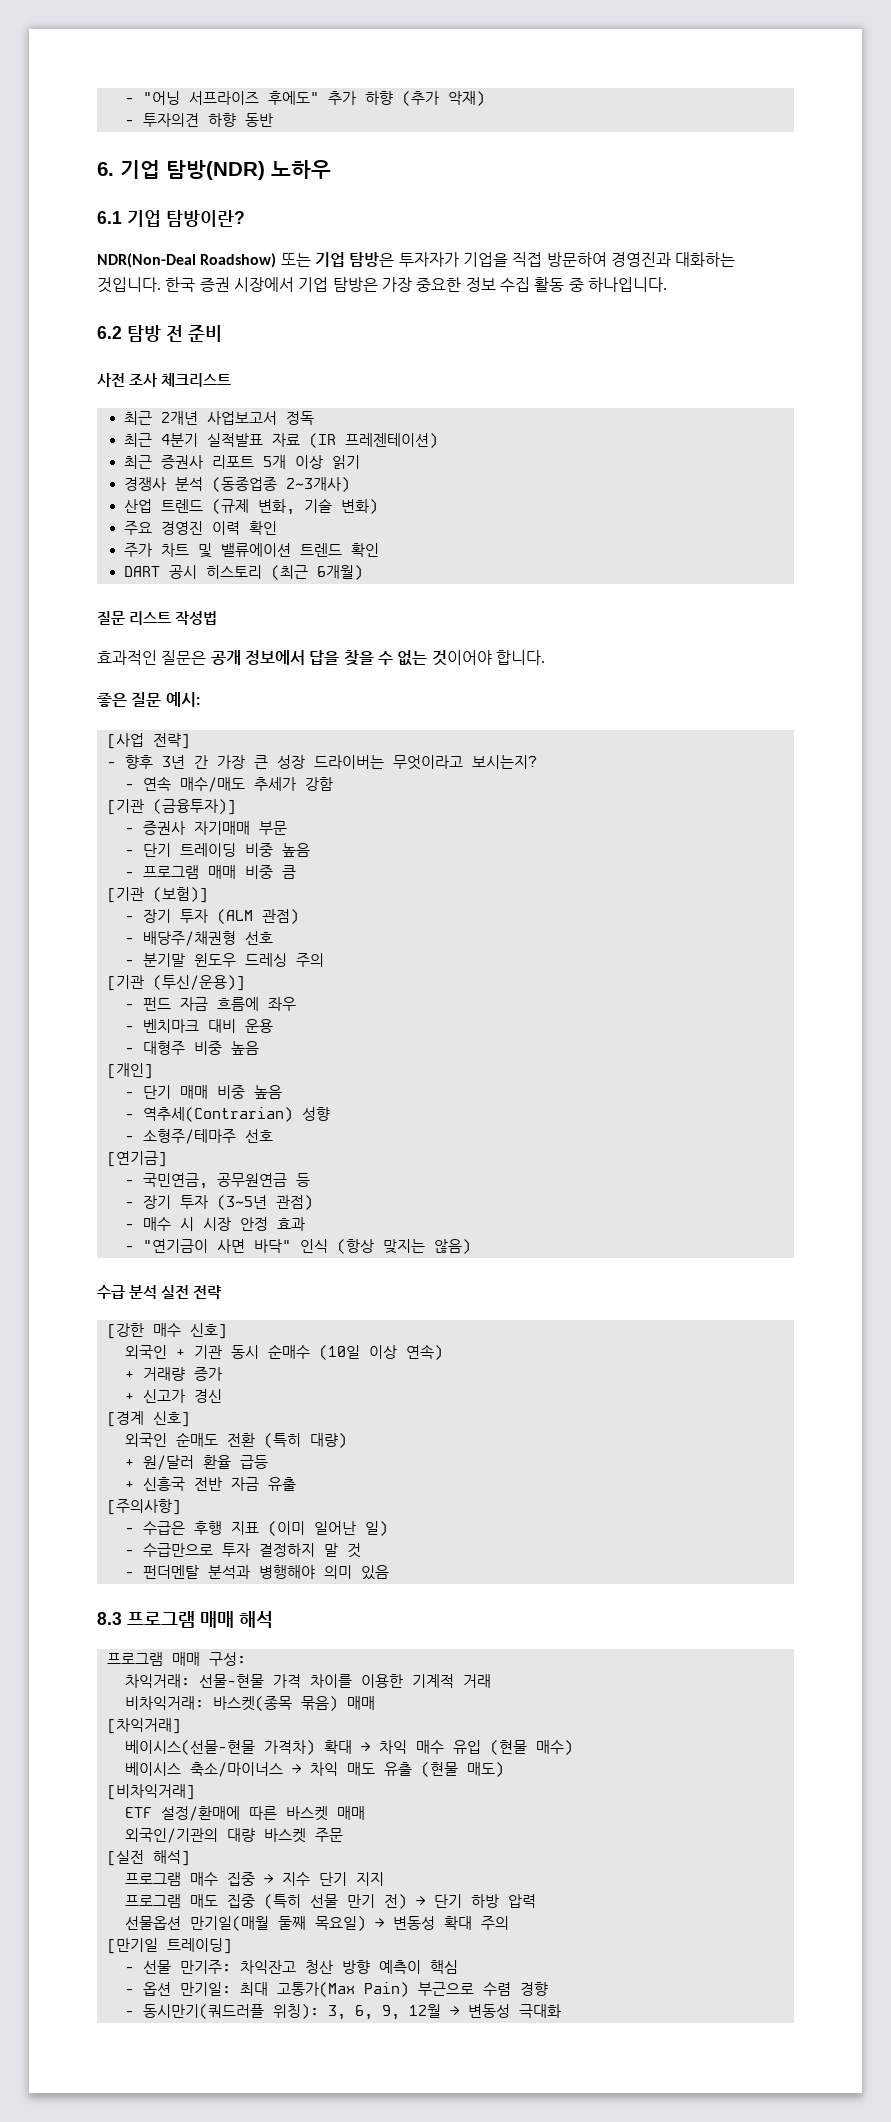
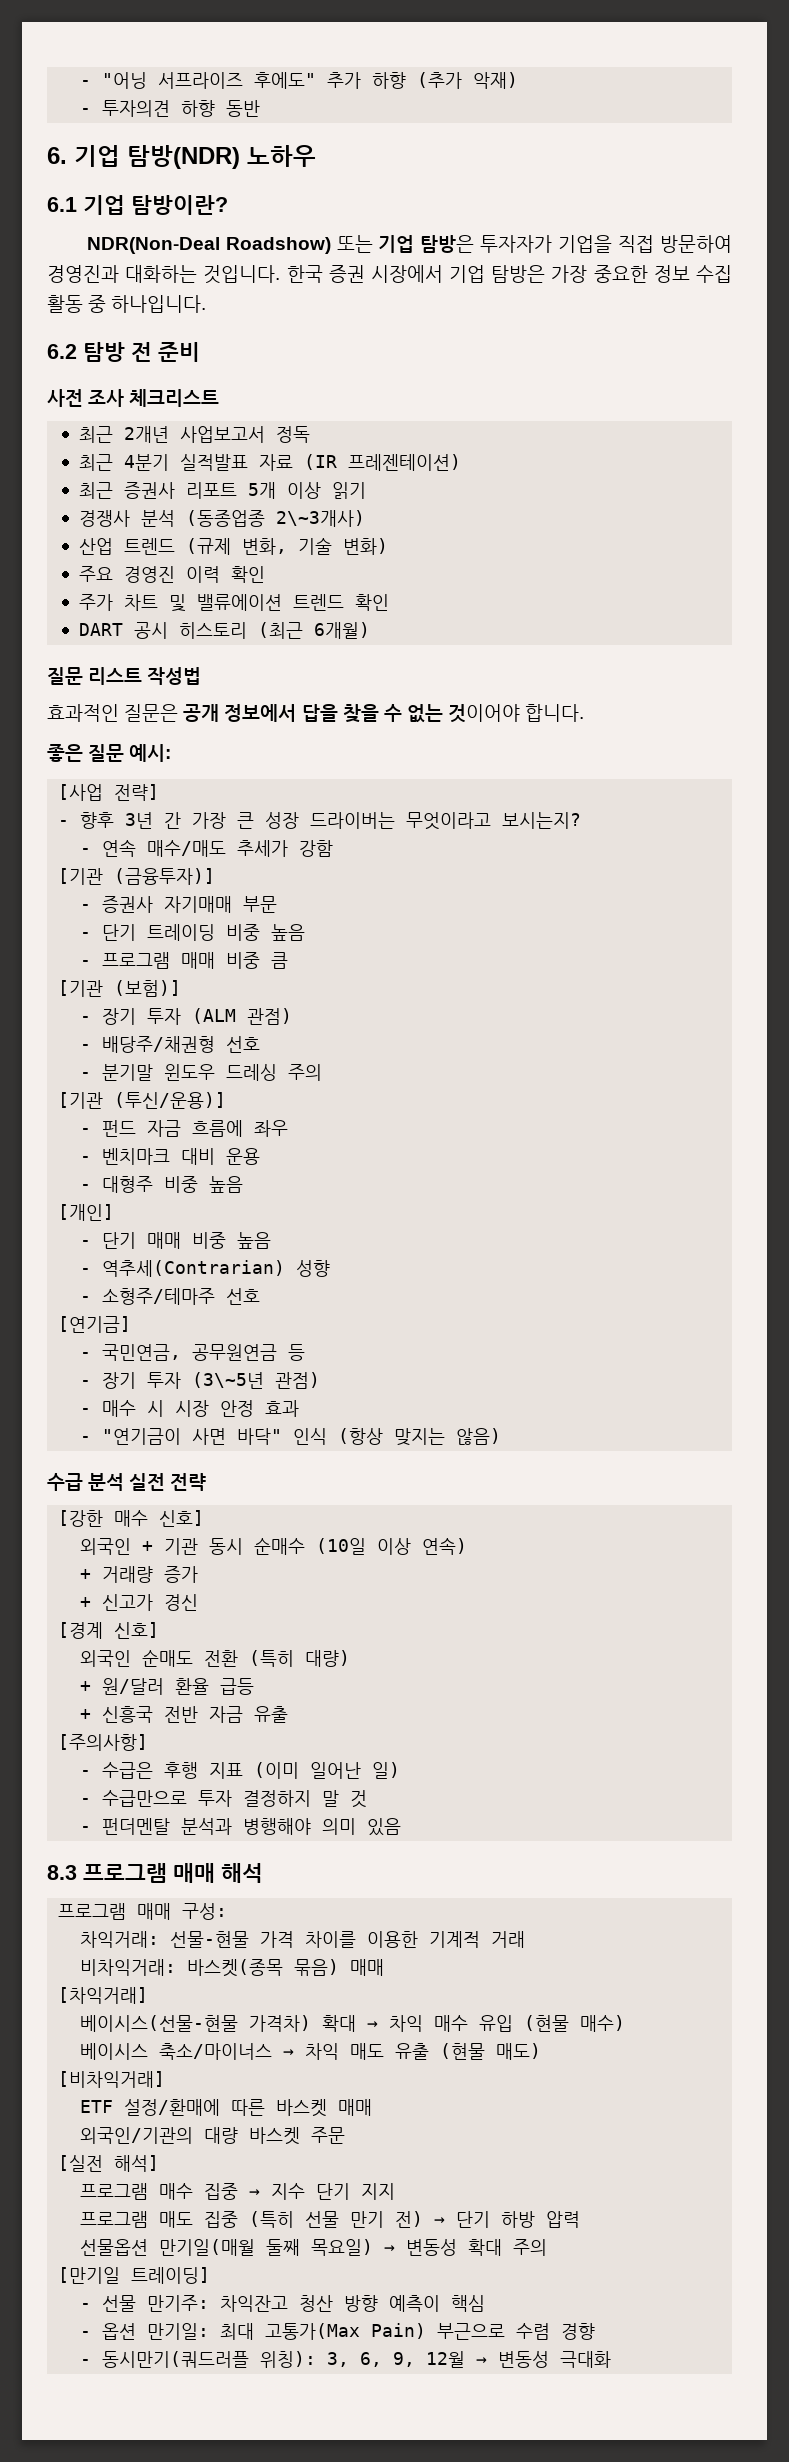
- 경쟁사 분석 (동종업종 2~3개사)
+ 경쟁사 분석 (동종업종 2\~3개사)
- - 장기 투자 (3~5년 관점)
+ - 장기 투자 (3\~5년 관점)

